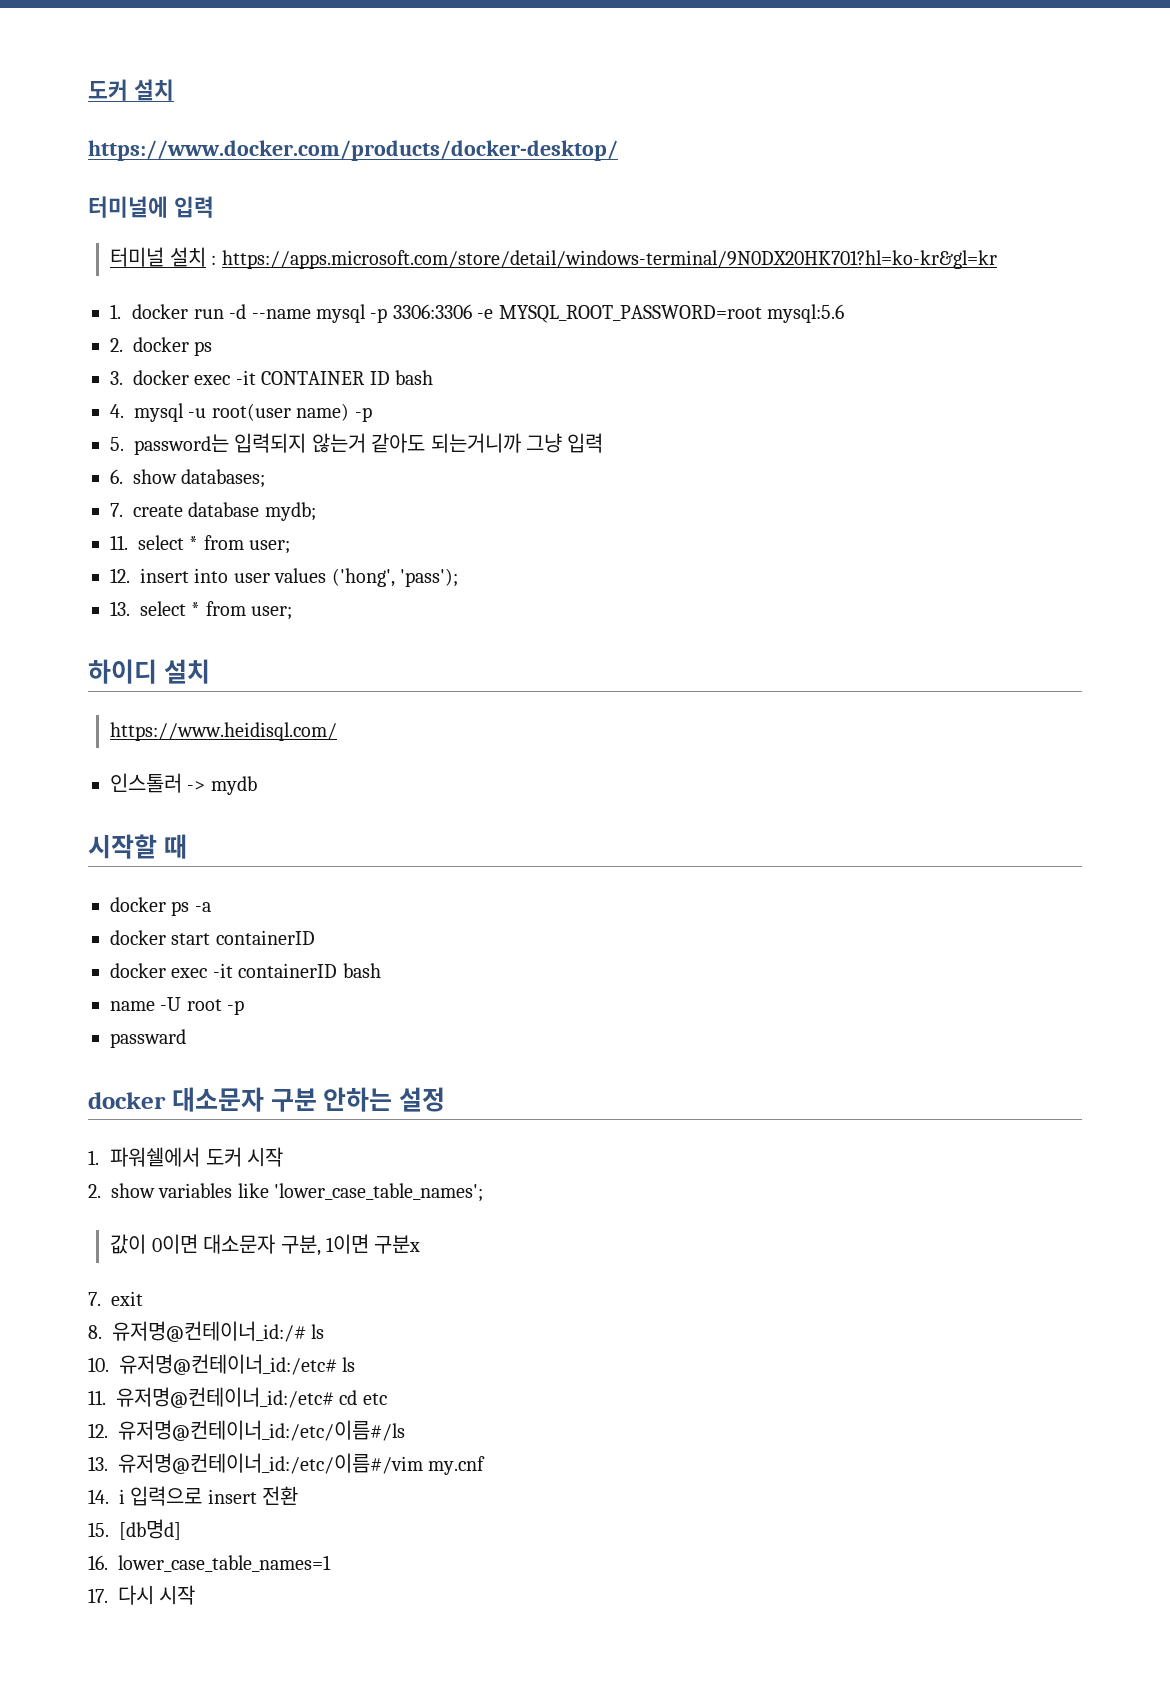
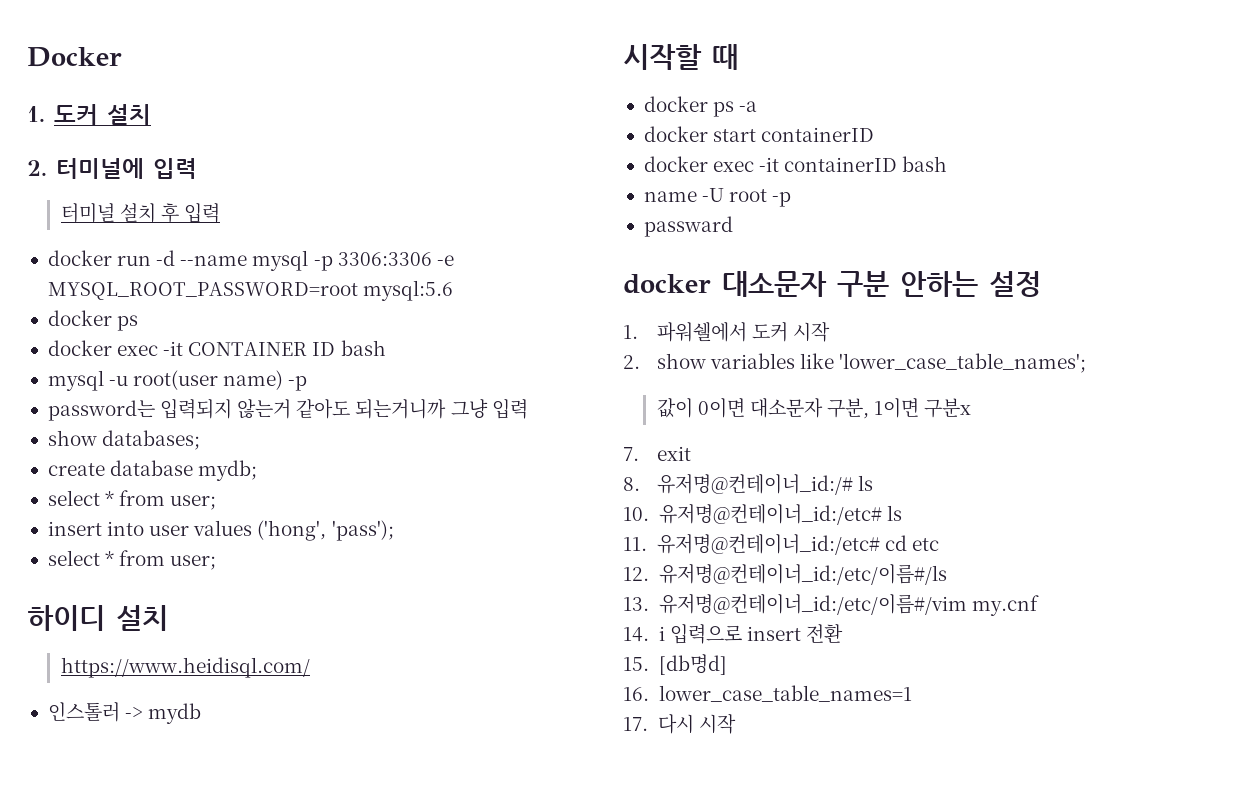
- 도커 설치
+ Docker
+ 1. 도커 설치
- https://www.docker.com/products/docker-desktop/
- 터미널에 입력
+ 2. 터미널에 입력
- 터미널 설치 : https://apps.microsoft.com/store/detail/windows-terminal/9N0DX20HK701?hl=ko-kr&gl=kr
- 1. docker run -d --name mysql -p 3306:3306 -e MYSQL_ROOT_PASSWORD=root mysql:5.6
- 2. docker ps
+ 터미널 설치 후 입력
+ docker run -d --name mysql -p 3306:3306 -e MYSQL_ROOT_PASSWORD=root mysql:5.6
+ docker ps
- 3. docker exec -it CONTAINER ID bash
+ docker exec -it CONTAINER ID bash
- 4. mysql -u root(user name) -p
+ mysql -u root(user name) -p
- 5. password는 입력되지 않는거 같아도 되는거니까 그냥 입력
+ password는 입력되지 않는거 같아도 되는거니까 그냥 입력
- 6. show databases;
+ show databases;
- 7. create database mydb;
- 11. select * from user;
- 12. insert into user values ('hong', 'pass');
- 13. select * from user;
+ create database mydb;
+ select * from user;
+ insert into user values ('hong', 'pass');
+ select * from user;

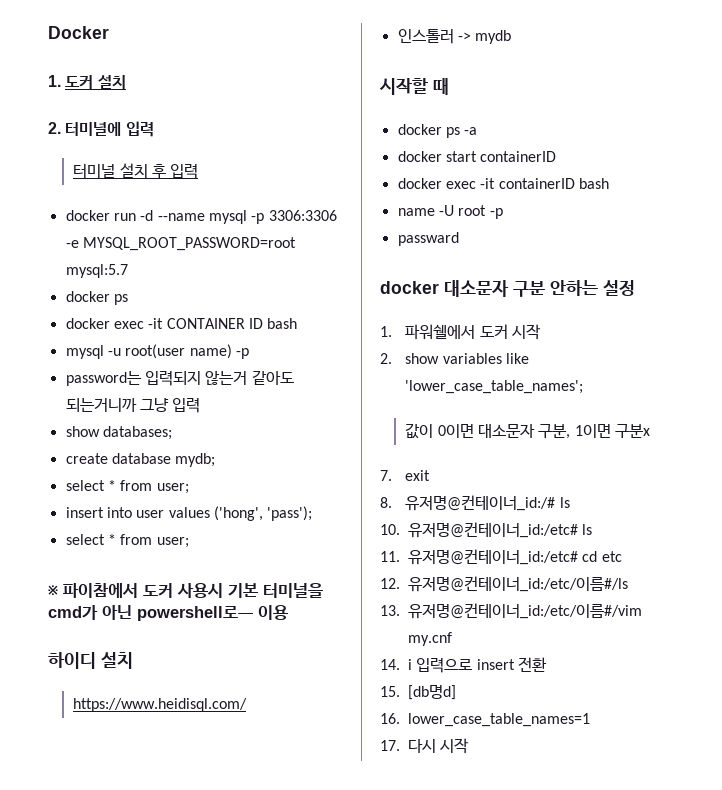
- docker run -d --name mysql -p 3306:3306 -e MYSQL_ROOT_PASSWORD=root mysql:5.6
+ docker run -d --name mysql -p 3306:3306 -e MYSQL_ROOT_PASSWORD=root mysql:5.7
+ ※ 파이참에서 도커 사용시 기본 터미널을 cmd가 아닌 powershell로ㅡ 이용

